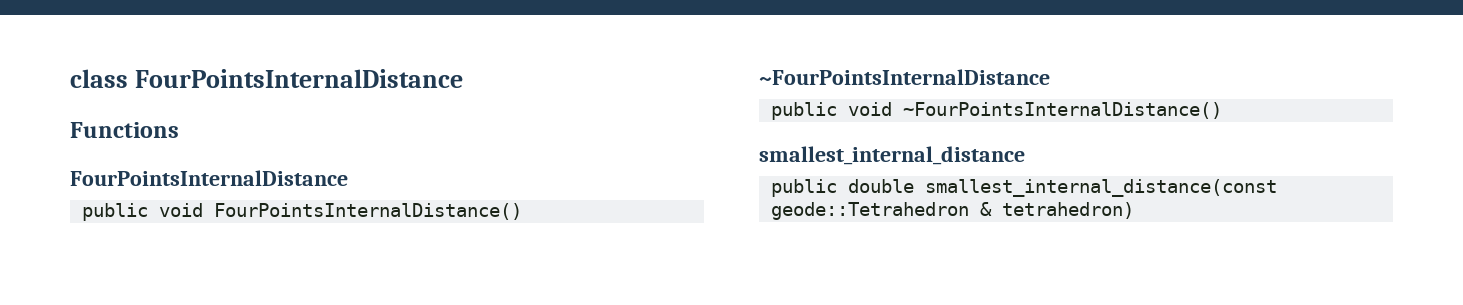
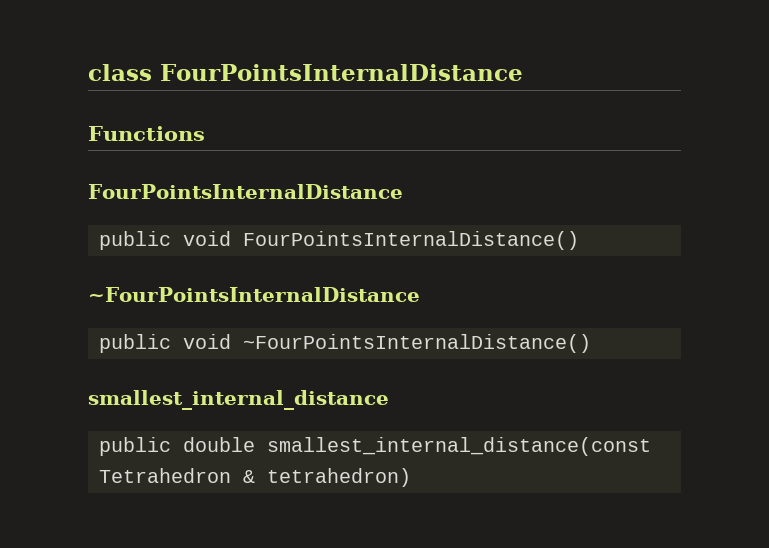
- public double smallest_internal_distance(const geode::Tetrahedron & tetrahedron)
+ public double smallest_internal_distance(const Tetrahedron & tetrahedron)

